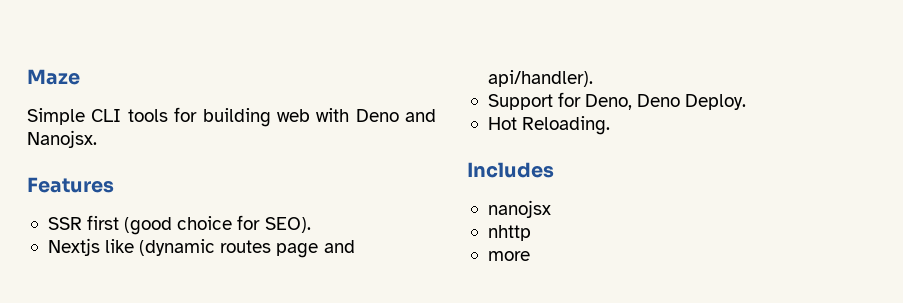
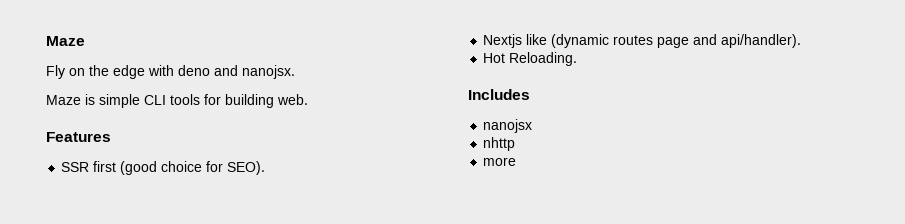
- Simple CLI tools for building web with Deno and Nanojsx.
+ Fly on the edge with deno and nanojsx.
+ Maze is simple CLI tools for building web.
- Support for Deno, Deno Deploy.

